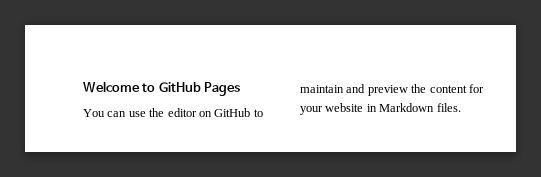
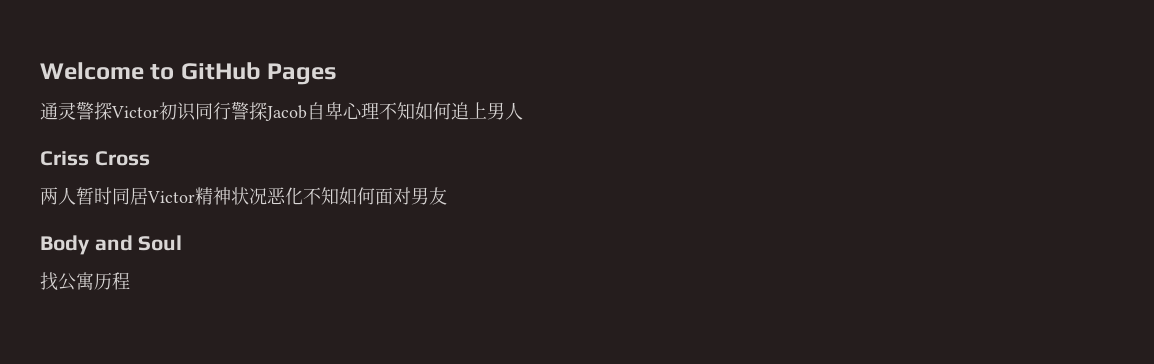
- You can use the editor on GitHub to maintain and preview the content for your website in Markdown files.
+ 通灵警探Victor初识同行警探Jacob自卑心理不知如何追上男人
+ Criss Cross
+ 两人暂时同居Victor精神状况恶化不知如何面对男友
+ Body and Soul
+ 找公寓历程

